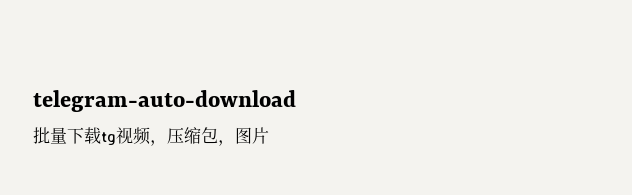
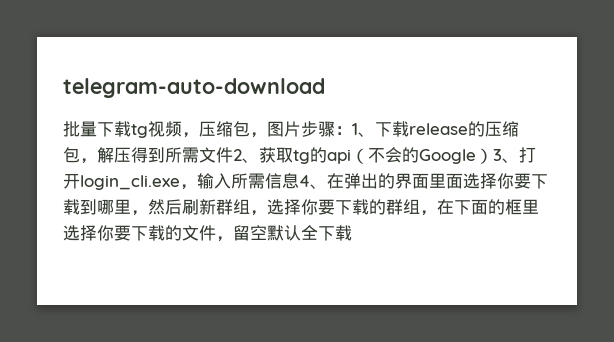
- 批量下载tg视频，压缩包，图片
+ 批量下载tg视频，压缩包，图片步骤：1、下载release的压缩包，解压得到所需文件2、获取tg的api（不会的Google）3、打开login_cli.exe，输入所需信息4、在弹出的界面里面选择你要下载到哪里，然后刷新群组，选择你要下载的群组，在下面的框里选择你要下载的文件，留空默认全下载

